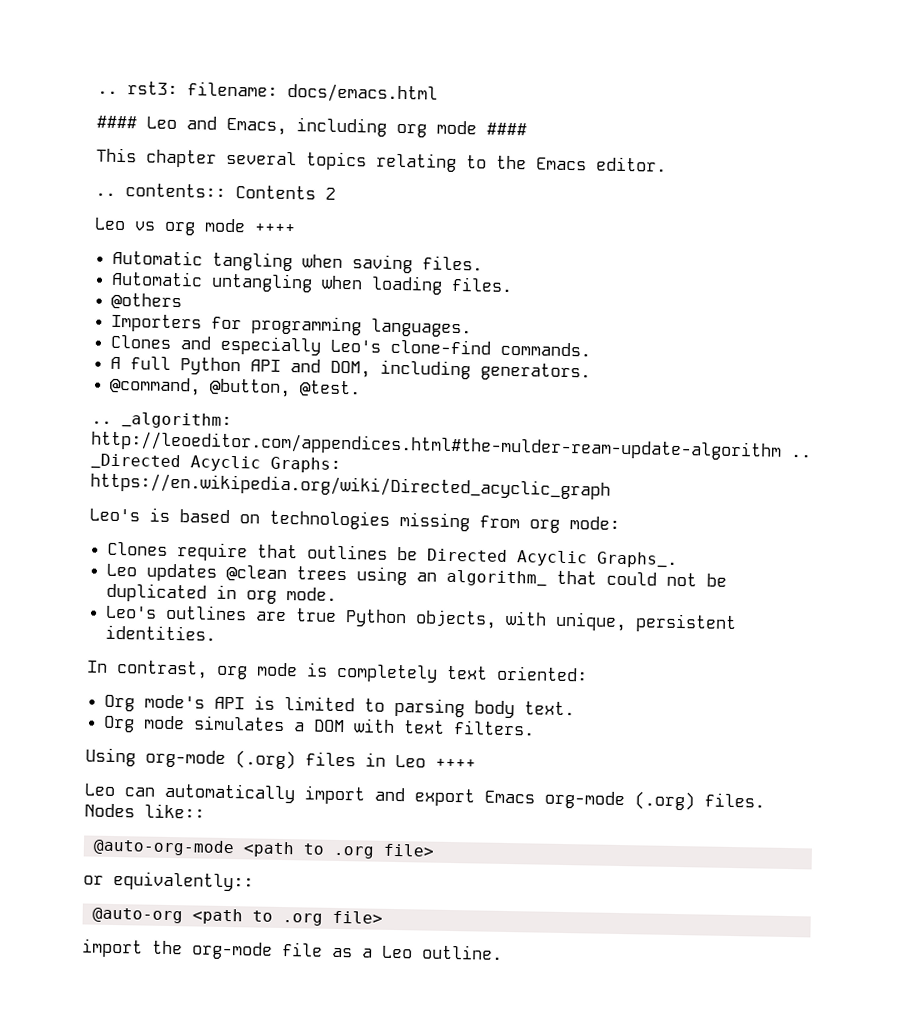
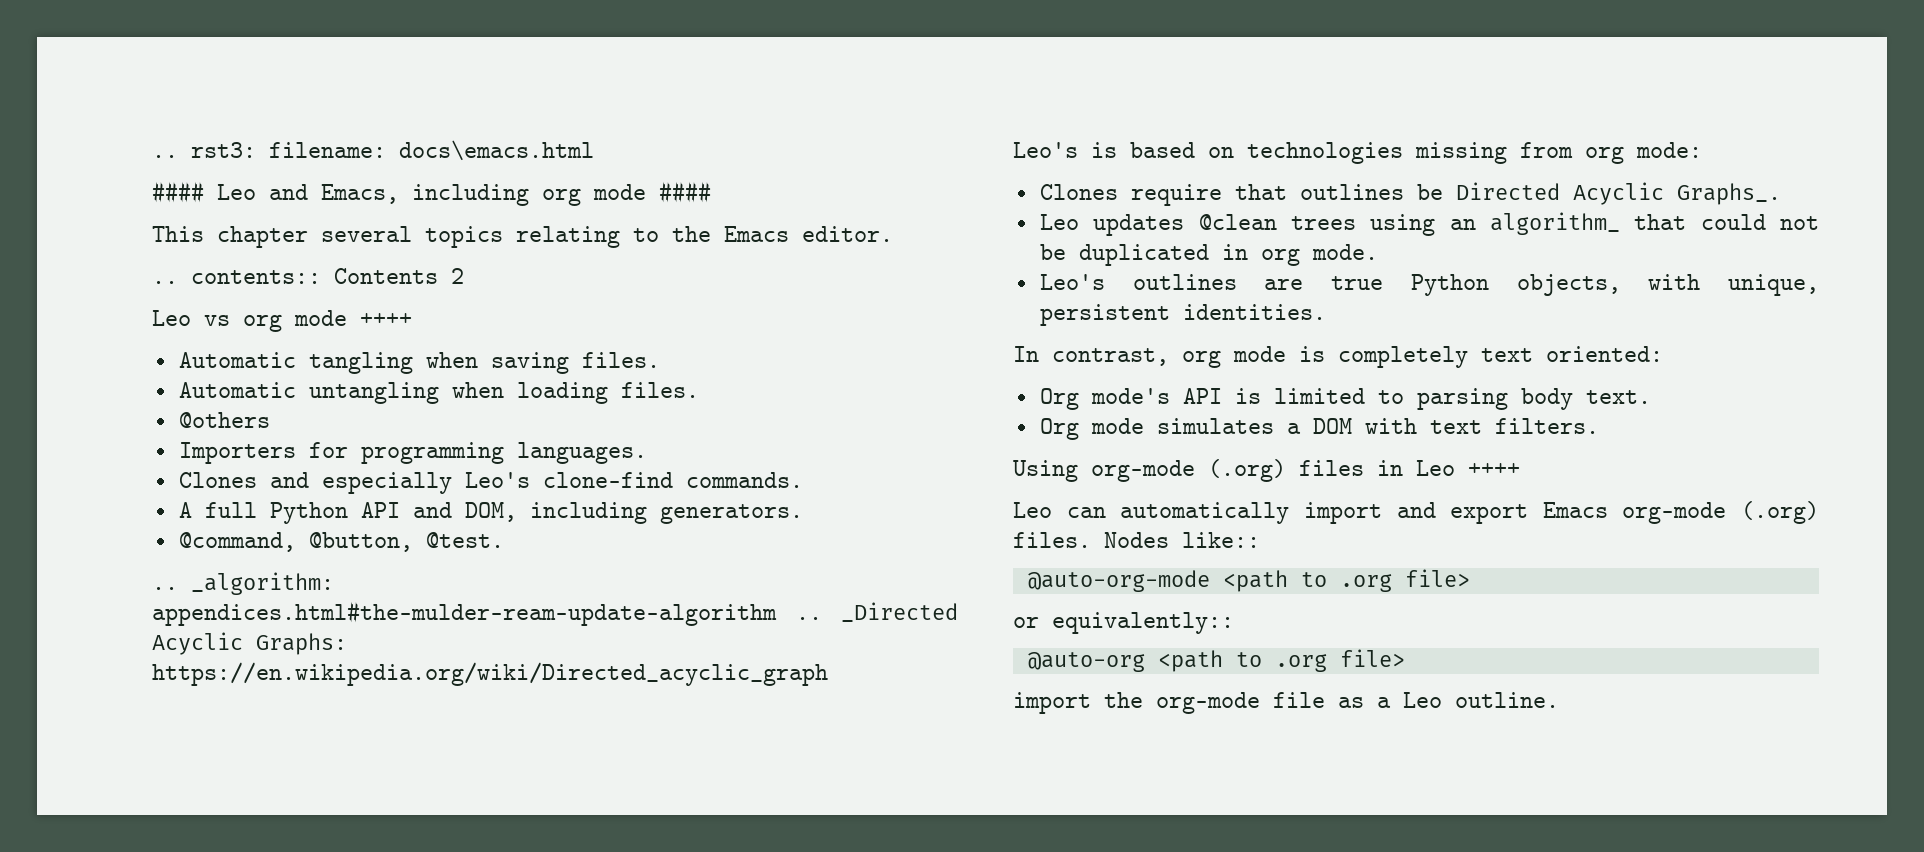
- .. rst3: filename: docs/emacs.html
+ .. rst3: filename: docs\emacs.html
- _algorithm: http://leoeditor.com/appendices.html#the-mulder-ream-update-algorithm ..
+ _algorithm: appendices.html#the-mulder-ream-update-algorithm ..

